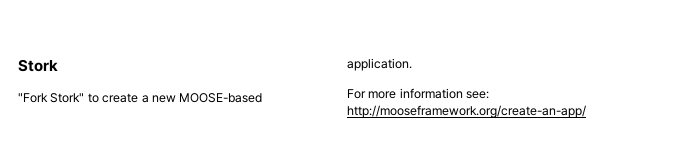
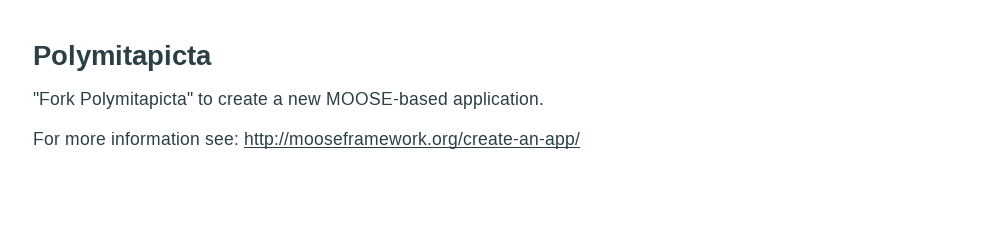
- Stork
+ Polymitapicta
- "Fork Stork" to create a new MOOSE-based application.
+ "Fork Polymitapicta" to create a new MOOSE-based application.

